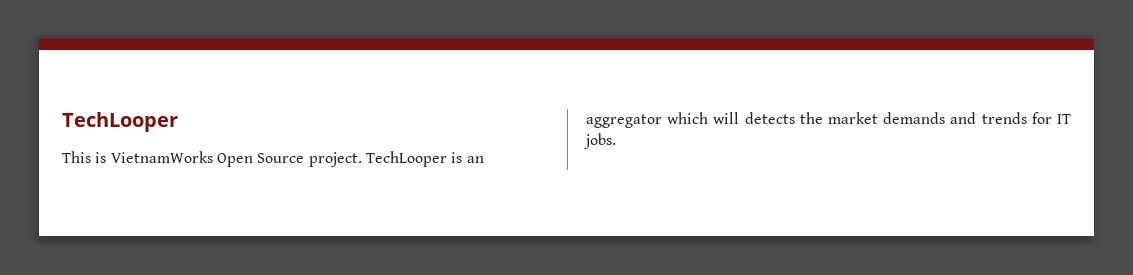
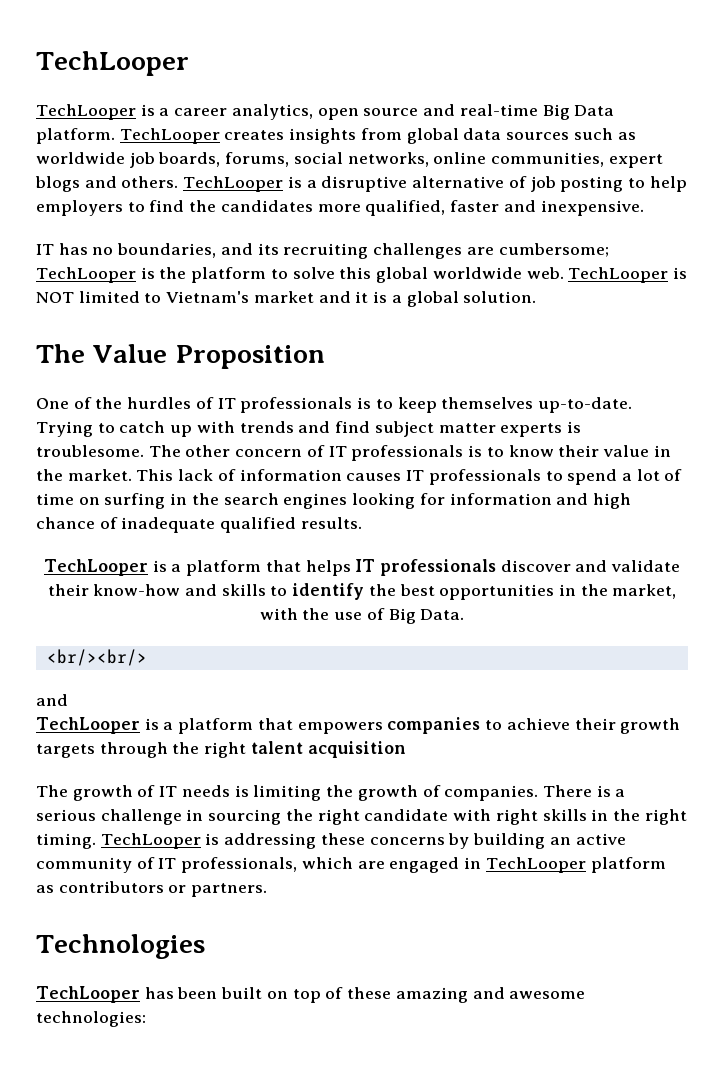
- This is VietnamWorks Open Source project. TechLooper is an aggregator which will detects the market demands and trends for IT jobs.
+ TechLooper is a career analytics, open source and real-time Big Data platform. TechLooper creates insights from global data sources such as worldwide job boards, forums, social networks, online communities, expert blogs and others. TechLooper is a disruptive alternative of job posting to help employers to find the candidates more qualified, faster and inexpensive.
+ IT has no boundaries, and its recruiting challenges are cumbersome; TechLooper is the platform to solve this global worldwide web. TechLooper is NOT limited to Vietnam's market and it is a global solution.
+ The Value Proposition
+ One of the hurdles of IT professionals is to keep themselves up-to-date. Trying to catch up with trends and find subject matter experts is troublesome. The other concern of IT professionals is to know their value in the market. This lack of information causes IT professionals to spend a lot of time on surfing in the search engines looking for information and high chance of inadequate qualified results.
+ TechLooper is a platform that helps IT professionals discover and validate their know-how and skills to identify the best opportunities in the market, with the use of Big Data.
+ <br/><br/>
+ and
+ TechLooper is a platform that empowers companies to achieve their growth targets through the right talent acquisition
+ The growth of IT needs is limiting the growth of companies. There is a serious challenge in sourcing the right candidate with right skills in the right timing. TechLooper is addressing these concerns by building an active community of IT professionals, which are engaged in TechLooper platform as contributors or partners.
+ Technologies
+ TechLooper has been built on top of these amazing and awesome technologies:

